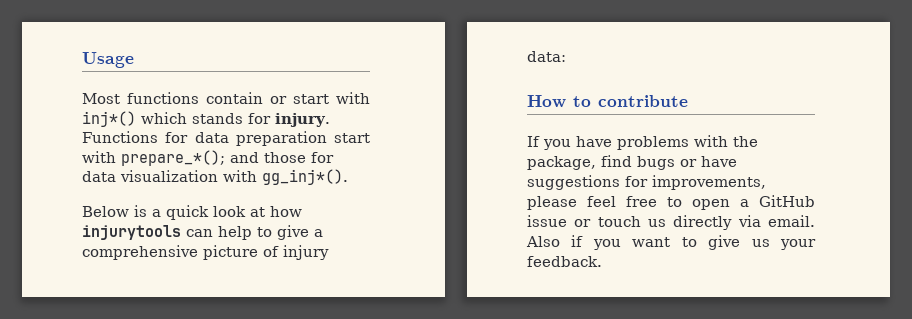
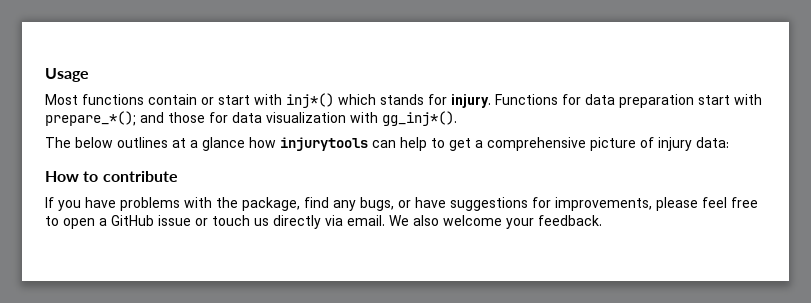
- Below is a quick look at how injurytools can help to give a comprehensive picture of injury data:
+ The below outlines at a glance how injurytools can help to get a comprehensive picture of injury data:
- If you have problems with the package, find bugs or have suggestions for improvements, please feel free to open a GitHub issue or touch us directly via email.
+ If you have problems with the package, find any bugs, or have suggestions for improvements, please feel free to open a GitHub issue or touch us directly via email.
- Also if you want to give us your feedback.
+ We also welcome your feedback.

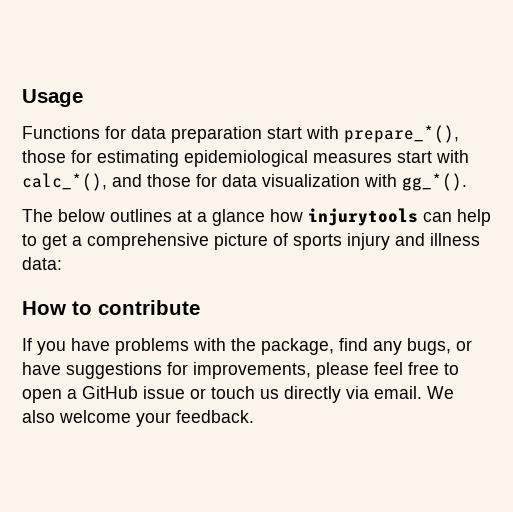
- Most functions contain or start with inj*() which stands for injury. Functions for data preparation start with prepare_*(); and those for data visualization with gg_inj*().
+ Functions for data preparation start with prepare_*(), those for estimating epidemiological measures start with calc_*(), and those for data visualization with gg_*().
- The below outlines at a glance how injurytools can help to get a comprehensive picture of injury data:
+ The below outlines at a glance how injurytools can help to get a comprehensive picture of sports injury and illness data:

